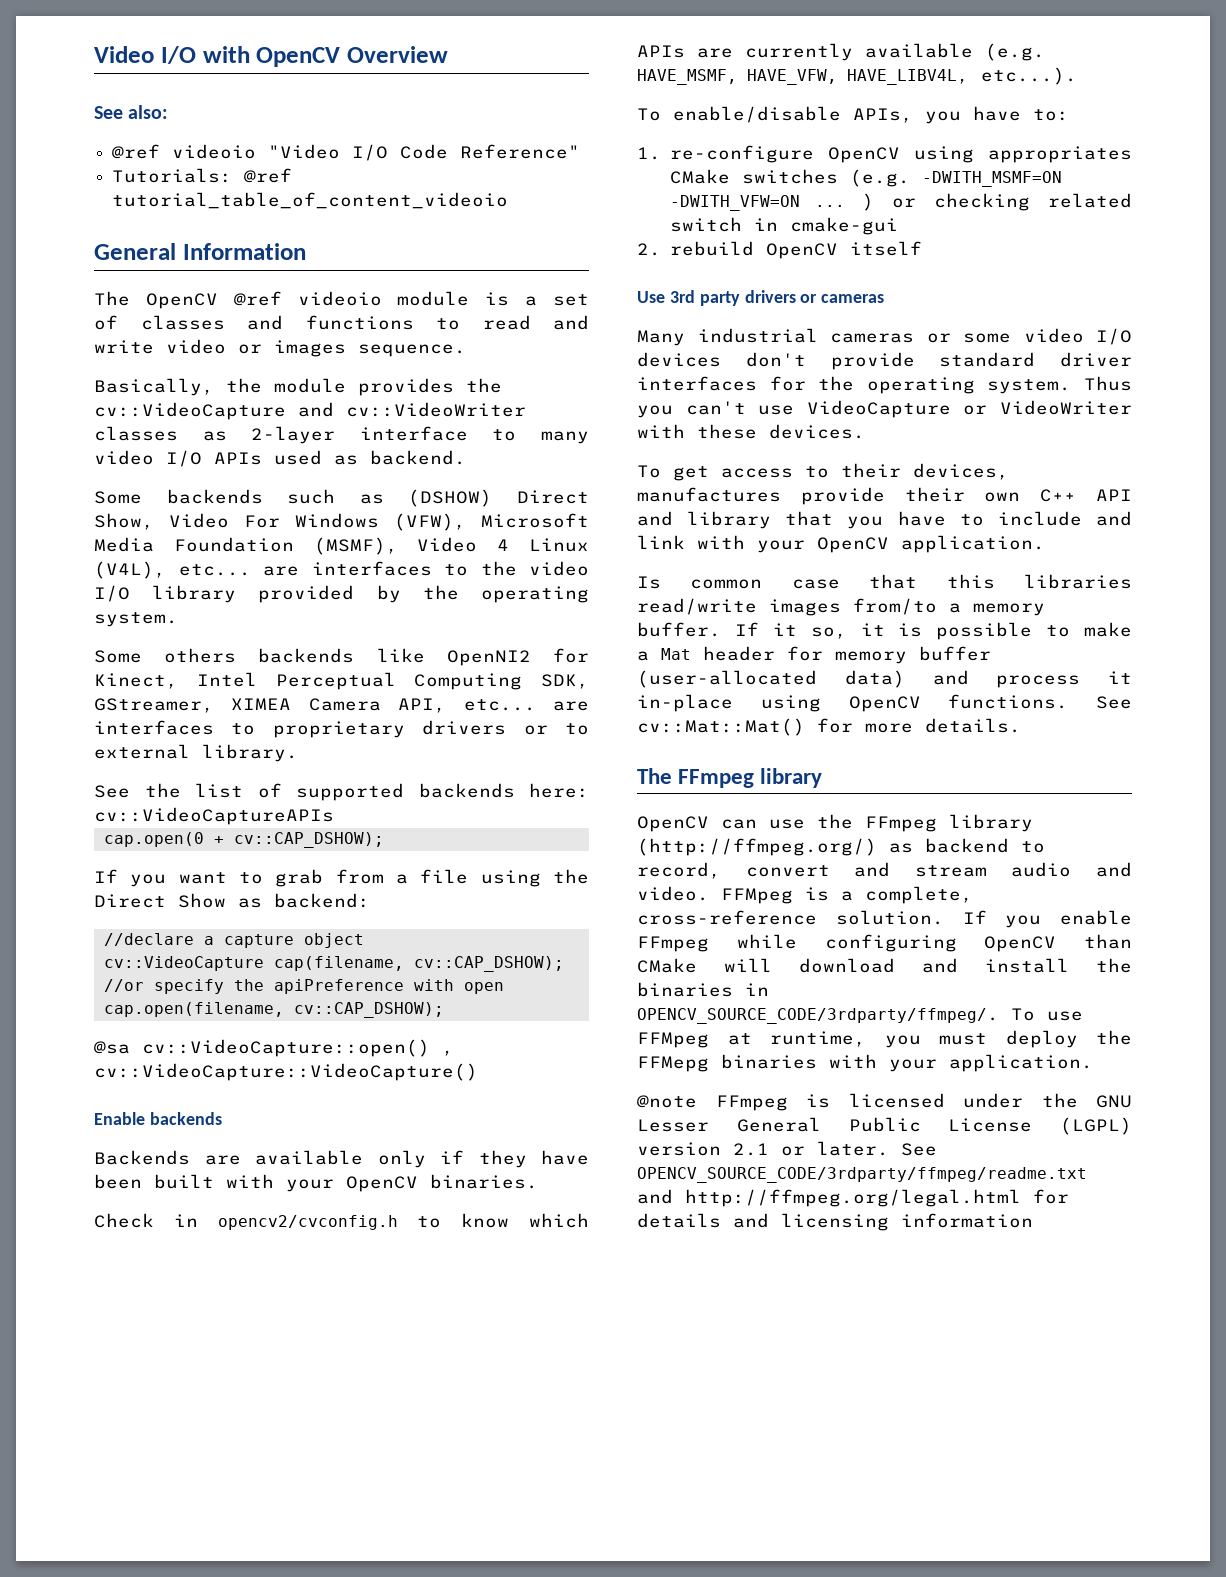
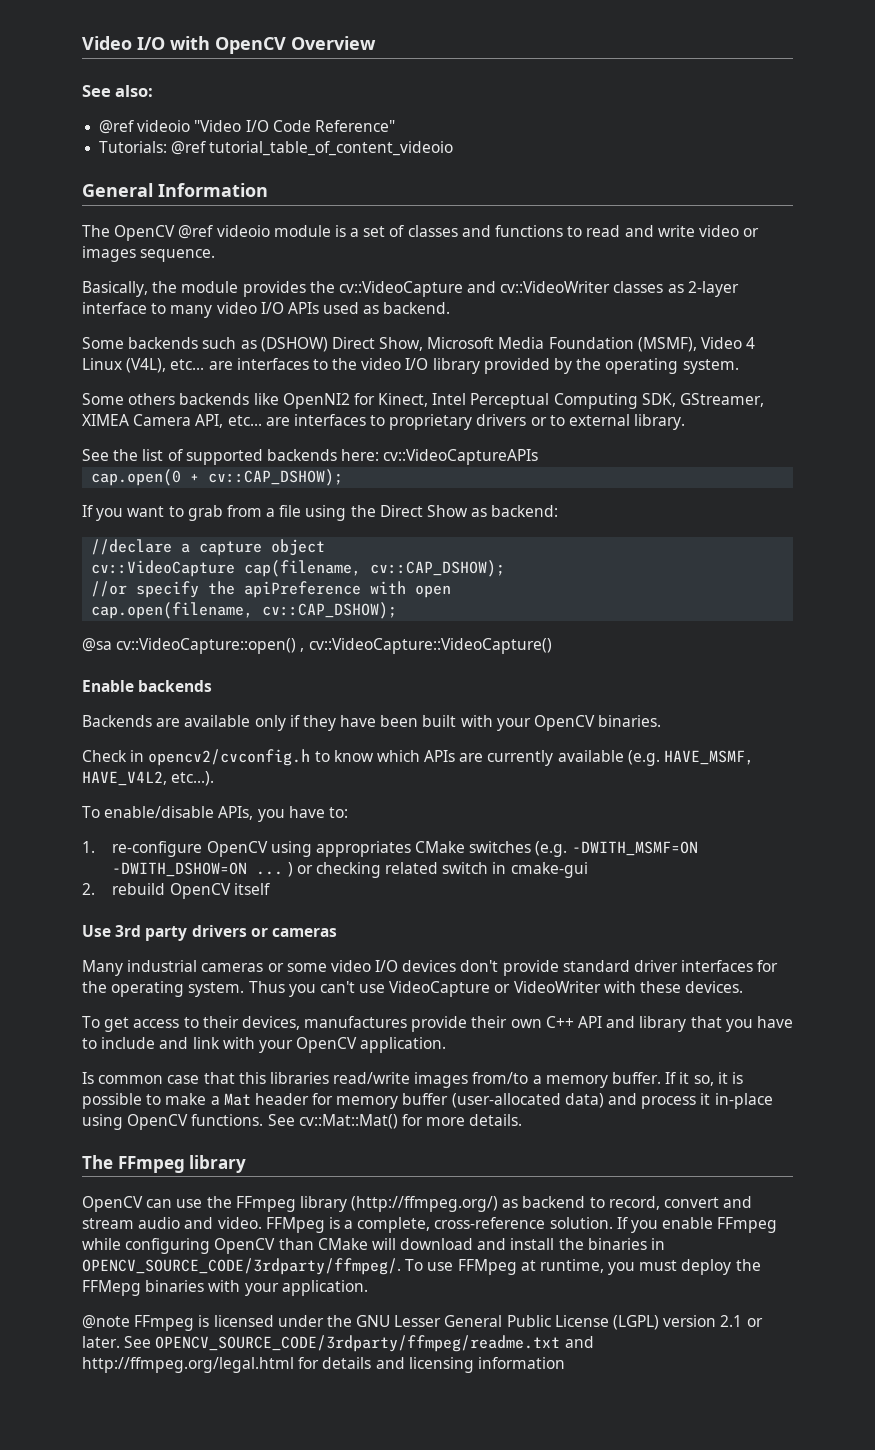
- Some backends such as (DSHOW) Direct Show, Video For Windows (VFW), Microsoft Media Foundation (MSMF), Video 4 Linux (V4L), etc... are interfaces to the video I/O library provided by the operating system.
+ Some backends such as (DSHOW) Direct Show, Microsoft Media Foundation (MSMF), Video 4 Linux (V4L), etc... are interfaces to the video I/O library provided by the operating system.
- Check in opencv2/cvconfig.h to know which APIs are currently available (e.g. HAVE_MSMF, HAVE_VFW, HAVE_LIBV4L, etc...).
+ Check in opencv2/cvconfig.h to know which APIs are currently available (e.g. HAVE_MSMF, HAVE_V4L2, etc...).
- 1. re-configure OpenCV using appropriates CMake switches (e.g. -DWITH_MSMF=ON -DWITH_VFW=ON ... ) or checking related switch in cmake-gui
+ 1. re-configure OpenCV using appropriates CMake switches (e.g. -DWITH_MSMF=ON -DWITH_DSHOW=ON ... ) or checking related switch in cmake-gui

